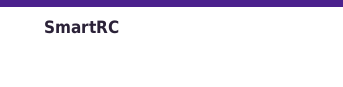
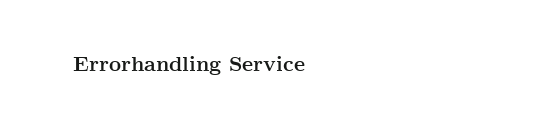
- SmartRC
+ Errorhandling Service

